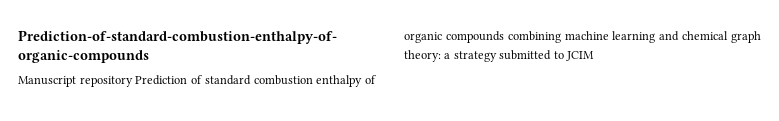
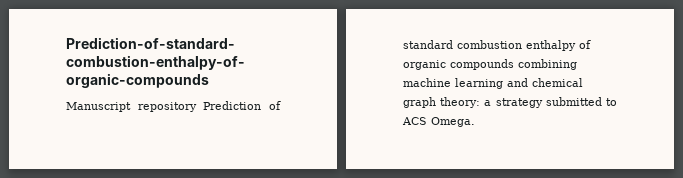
- Manuscript repository Prediction of standard combustion enthalpy of organic compounds combining machine learning and chemical graph theory: a strategy submitted to JCIM
+ Manuscript repository Prediction of standard combustion enthalpy of organic compounds combining machine learning and chemical graph theory: a strategy submitted to ACS Omega.

